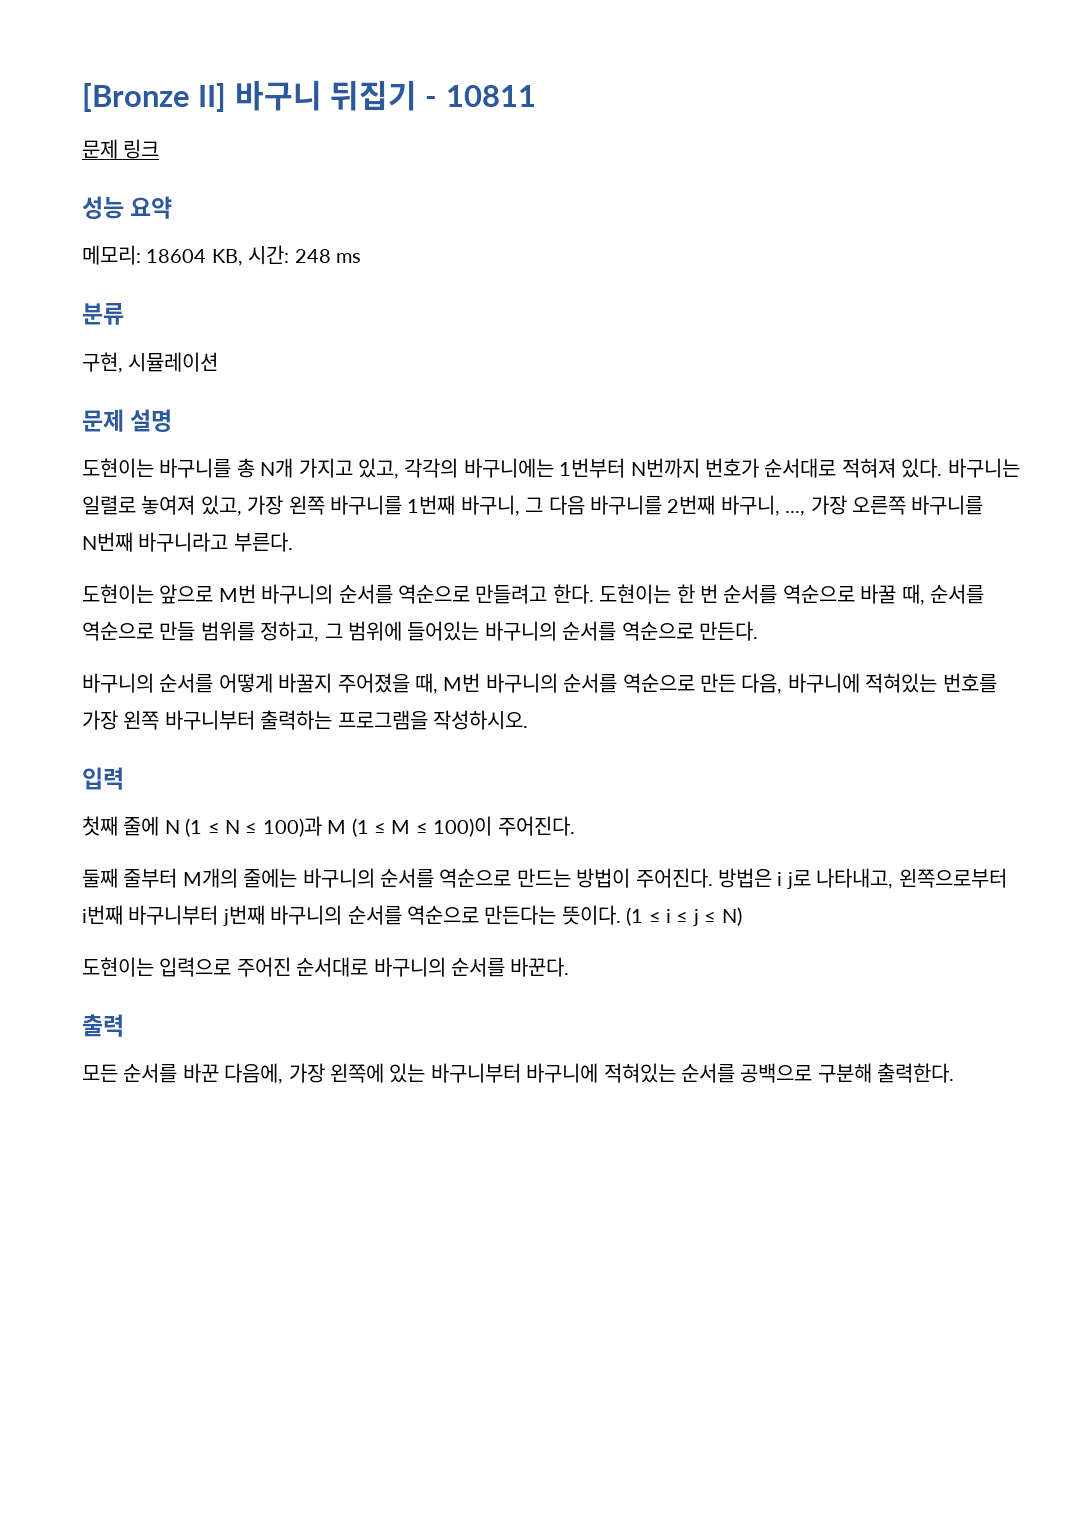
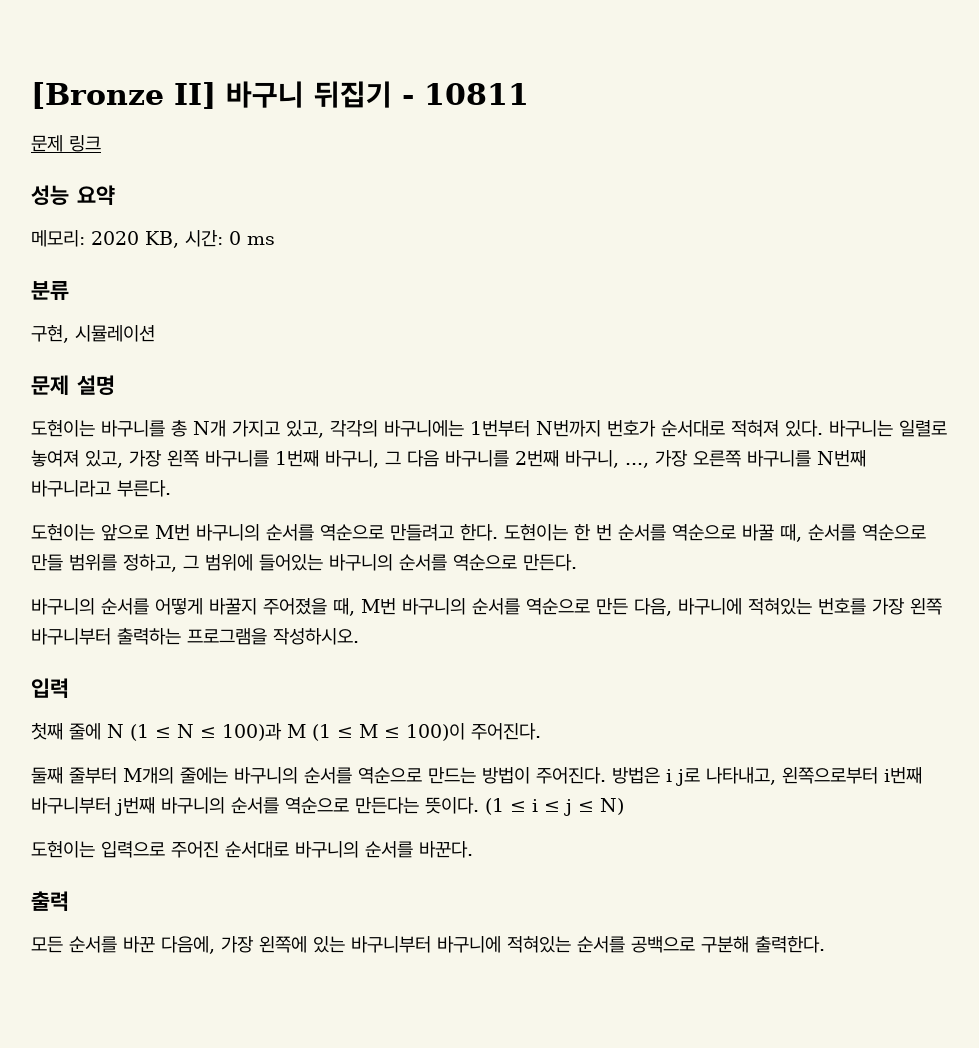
- 메모리: 18604 KB, 시간: 248 ms
+ 메모리: 2020 KB, 시간: 0 ms

